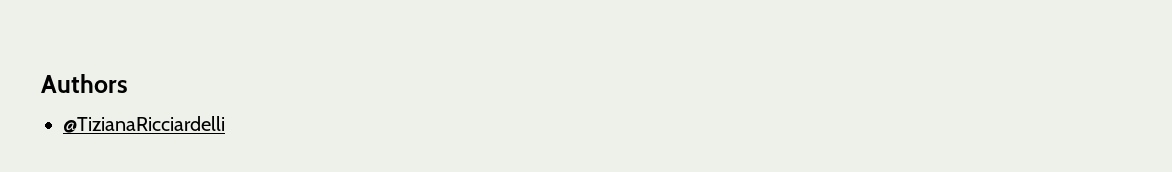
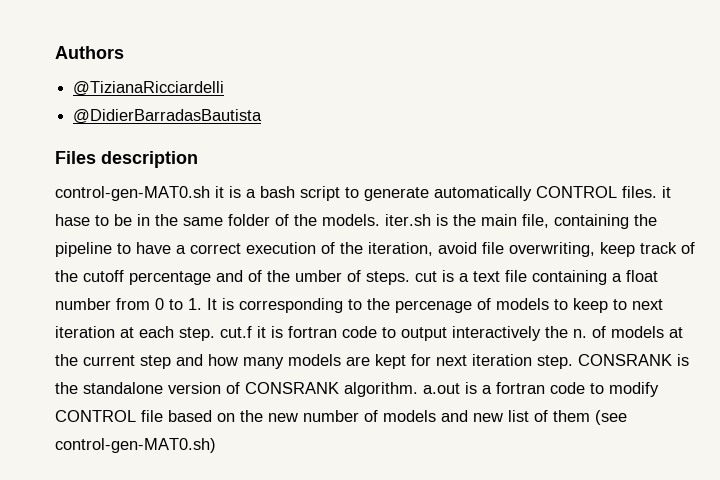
+ @DidierBarradasBautista
+ Files description
+ control-gen-MAT0.sh it is a bash script to generate automatically CONTROL files. it hase to be in the same folder of the models. iter.sh is the main file, containing the pipeline to have a correct execution of the iteration, avoid file overwriting, keep track of the cutoff percentage and of the umber of steps. cut is a text file containing a float number from 0 to 1. It is corresponding to the percenage of models to keep to next iteration at each step. cut.f it is fortran code to output interactively the n. of models at the current step and how many models are kept for next iteration step. CONSRANK is the standalone version of CONSRANK algorithm. a.out is a fortran code to modify CONTROL file based on the new number of models and new list of them (see control-gen-MAT0.sh)

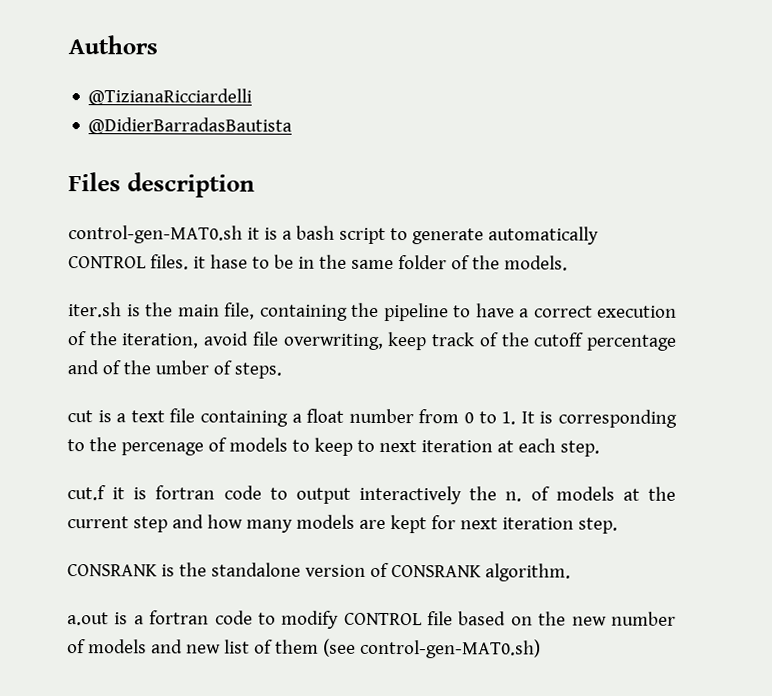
- control-gen-MAT0.sh it is a bash script to generate automatically CONTROL files. it hase to be in the same folder of the models. iter.sh is the main file, containing the pipeline to have a correct execution of the iteration, avoid file overwriting, keep track of the cutoff percentage and of the umber of steps. cut is a text file containing a float number from 0 to 1. It is corresponding to the percenage of models to keep to next iteration at each step. cut.f it is fortran code to output interactively the n. of models at the current step and how many models are kept for next iteration step. CONSRANK is the standalone version of CONSRANK algorithm. a.out is a fortran code to modify CONTROL file based on the new number of models and new list of them (see control-gen-MAT0.sh)
+ control-gen-MAT0.sh it is a bash script to generate automatically CONTROL files. it hase to be in the same folder of the models.
+ iter.sh is the main file, containing the pipeline to have a correct execution of the iteration, avoid file overwriting, keep track of the cutoff percentage and of the umber of steps.
+ cut is a text file containing a float number from 0 to 1. It is corresponding to the percenage of models to keep to next iteration at each step.
+ cut.f it is fortran code to output interactively the n. of models at the current step and how many models are kept for next iteration step.
+ CONSRANK is the standalone version of CONSRANK algorithm.
+ a.out is a fortran code to modify CONTROL file based on the new number of models and new list of them (see control-gen-MAT0.sh)

